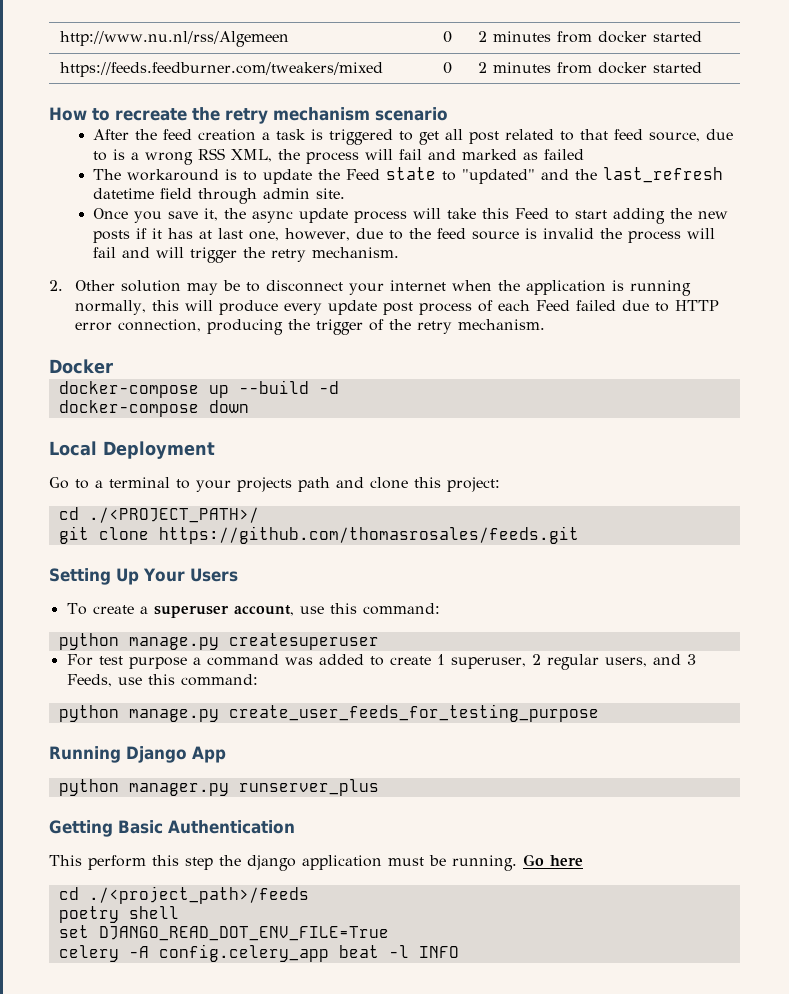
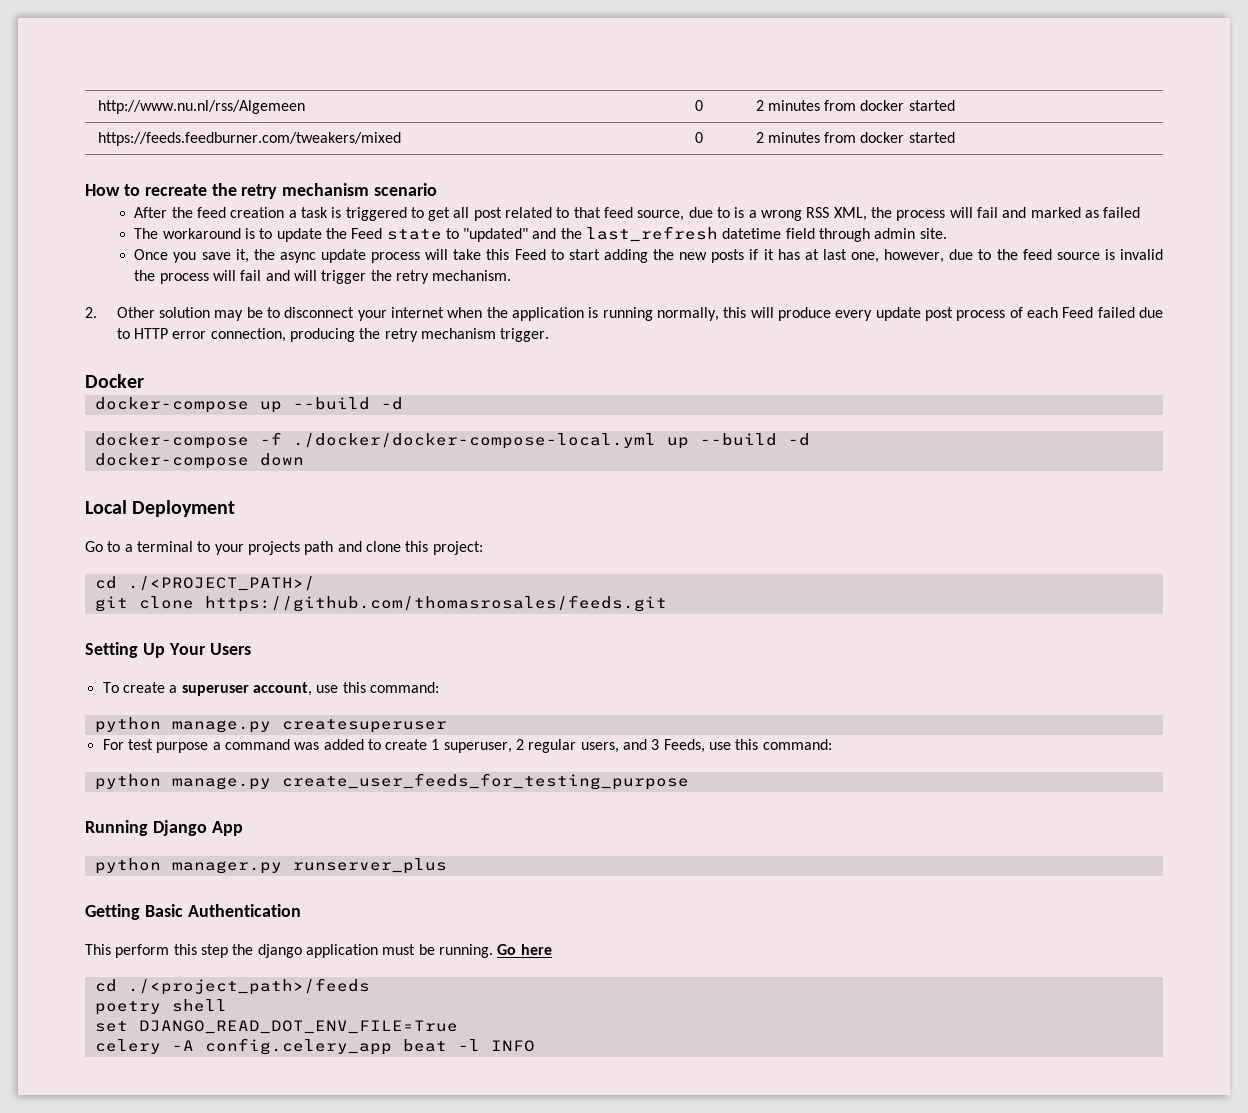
- 2. Other solution may be to disconnect your internet when the application is running normally, this will produce every update post process of each Feed failed due to HTTP error connection, producing the trigger of the retry mechanism.
+ 2. Other solution may be to disconnect your internet when the application is running normally, this will produce every update post process of each Feed failed due to HTTP error connection, producing the retry mechanism trigger.
+ docker-compose -f ./docker/docker-compose-local.yml up --build -d

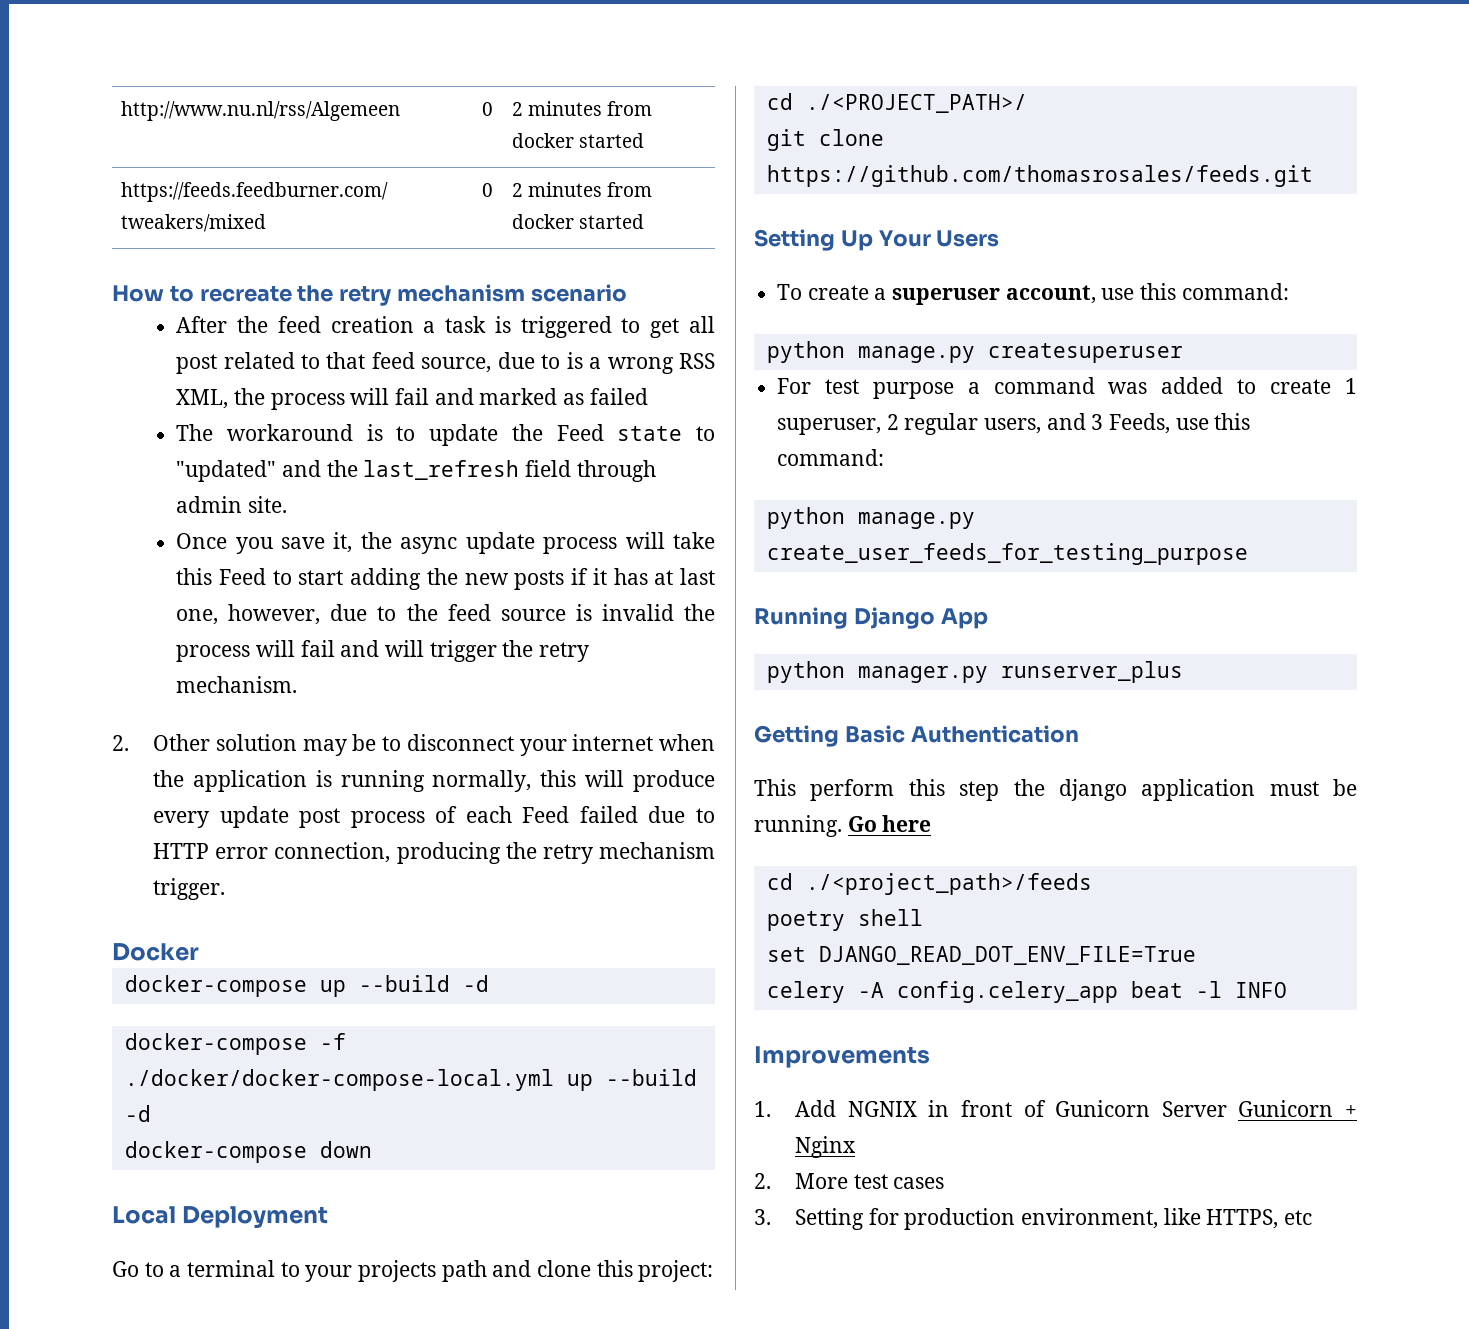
- The workaround is to update the Feed state to "updated" and the last_refresh datetime field through admin site.
+ The workaround is to update the Feed state to "updated" and the last_refresh field through admin site.
+ Improvements
+ 1. Add NGNIX in front of Gunicorn Server Gunicorn + Nginx
+ 2. More test cases
+ 3. Setting for production environment, like HTTPS, etc

